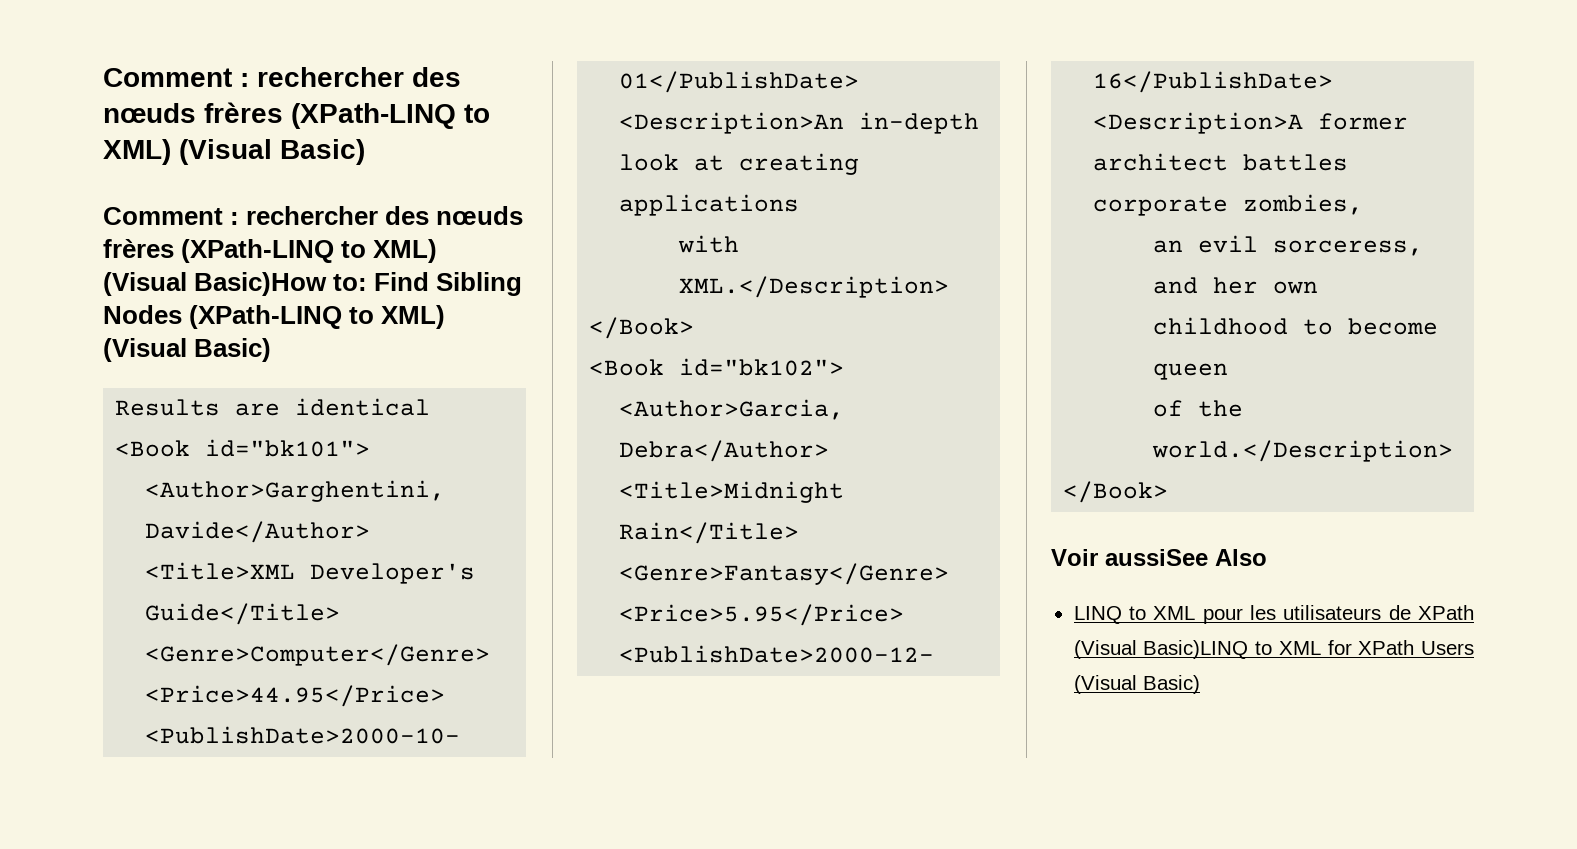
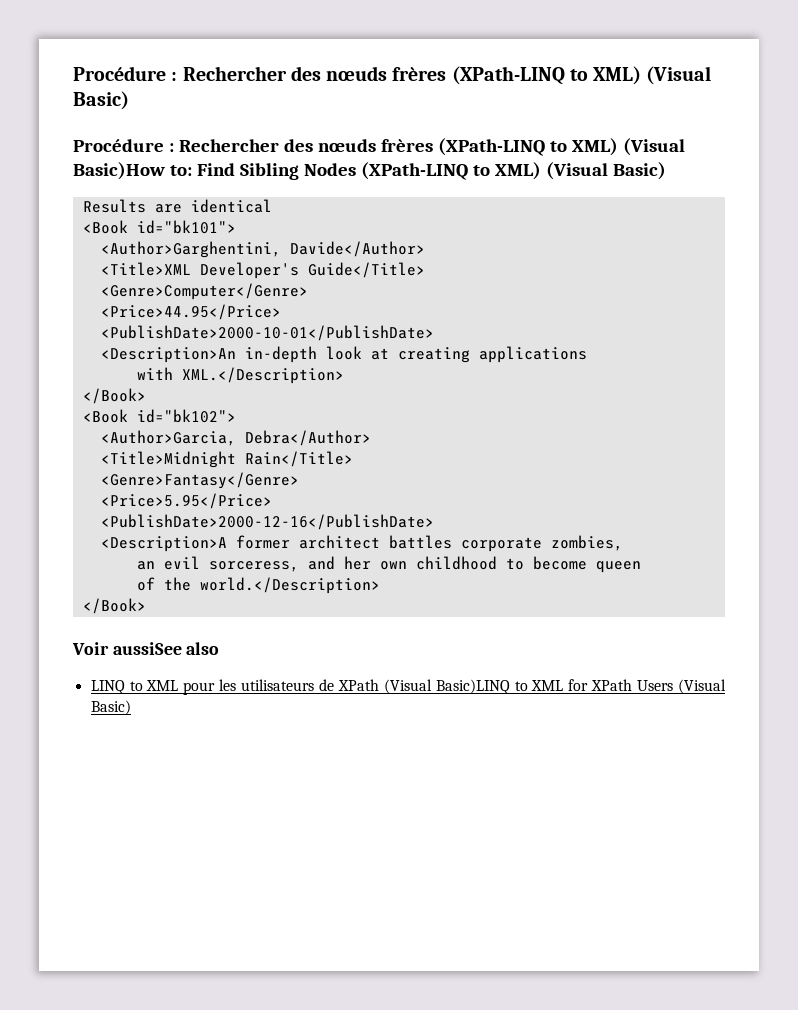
- Comment : rechercher des nœuds frères (XPath-LINQ to XML) (Visual Basic)
+ Procédure : Rechercher des nœuds frères (XPath-LINQ to XML) (Visual Basic)
- Comment : rechercher des nœuds frères (XPath-LINQ to XML) (Visual Basic)How to: Find Sibling Nodes (XPath-LINQ to XML) (Visual Basic)
+ Procédure : Rechercher des nœuds frères (XPath-LINQ to XML) (Visual Basic)How to: Find Sibling Nodes (XPath-LINQ to XML) (Visual Basic)
- Voir aussiSee Also
+ Voir aussiSee also

